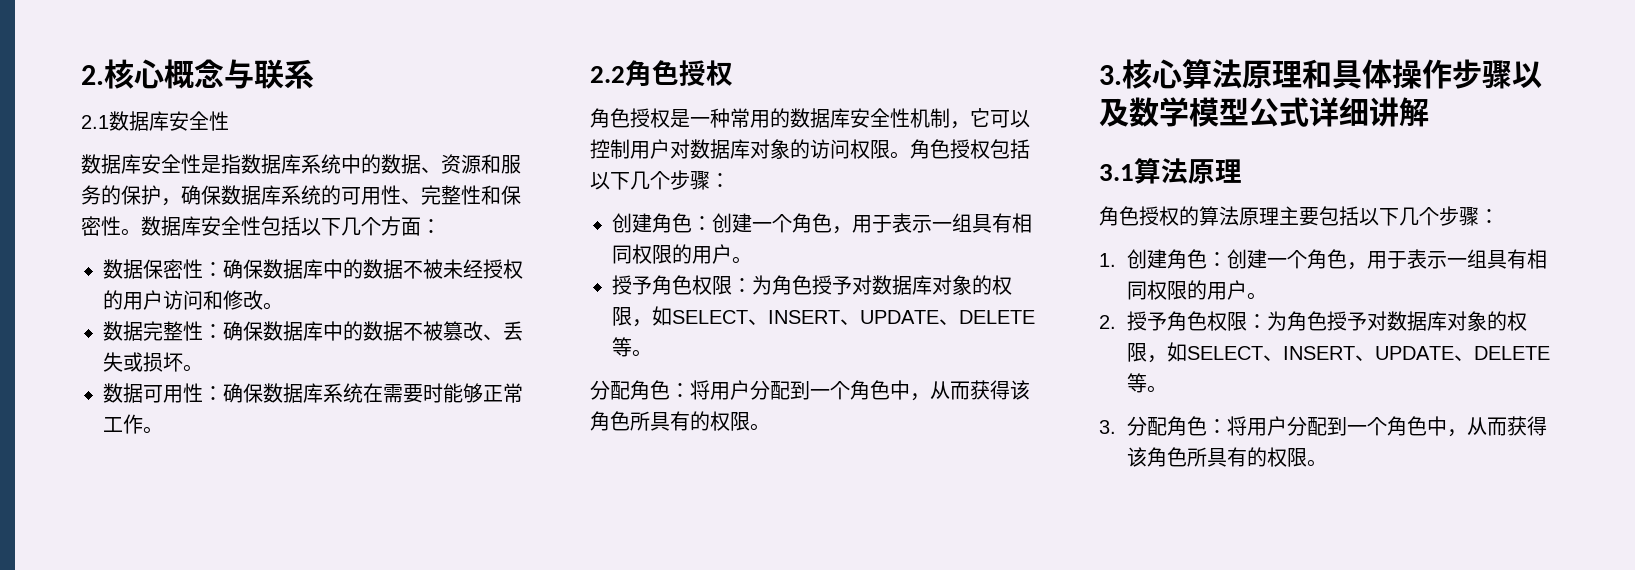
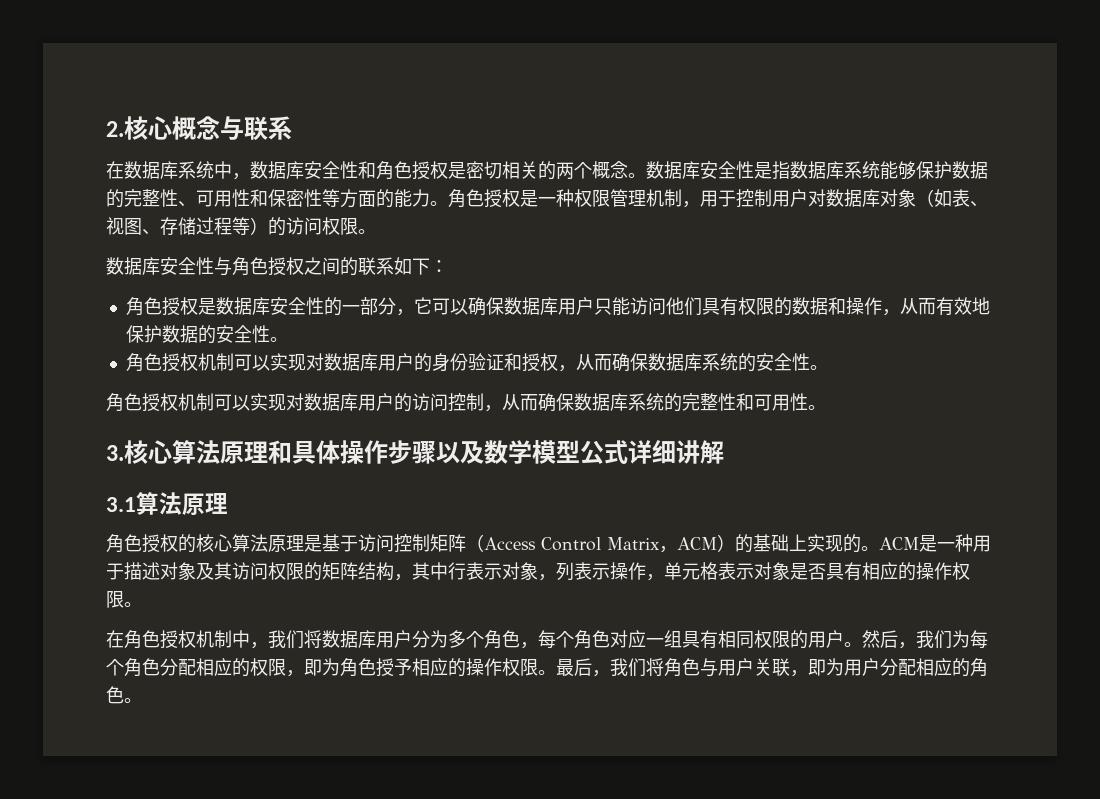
- 2.1数据库安全性
- 数据库安全性是指数据库系统中的数据、资源和服务的保护，确保数据库系统的可用性、完整性和保密性。数据库安全性包括以下几个方面：
- 数据保密性：确保数据库中的数据不被未经授权的用户访问和修改。
- 数据完整性：确保数据库中的数据不被篡改、丢失或损坏。
- 数据可用性：确保数据库系统在需要时能够正常工作。
- 2.2角色授权
- 角色授权是一种常用的数据库安全性机制，它可以控制用户对数据库对象的访问权限。角色授权包括以下几个步骤：
- 创建角色：创建一个角色，用于表示一组具有相同权限的用户。
- 授予角色权限：为角色授予对数据库对象的权限，如SELECT、INSERT、UPDATE、DELETE等。
- 分配角色：将用户分配到一个角色中，从而获得该角色所具有的权限。
+ 在数据库系统中，数据库安全性和角色授权是密切相关的两个概念。数据库安全性是指数据库系统能够保护数据的完整性、可用性和保密性等方面的能力。角色授权是一种权限管理机制，用于控制用户对数据库对象（如表、视图、存储过程等）的访问权限。
+ 数据库安全性与角色授权之间的联系如下：
+ 角色授权是数据库安全性的一部分，它可以确保数据库用户只能访问他们具有权限的数据和操作，从而有效地保护数据的安全性。
+ 角色授权机制可以实现对数据库用户的身份验证和授权，从而确保数据库系统的安全性。
+ 角色授权机制可以实现对数据库用户的访问控制，从而确保数据库系统的完整性和可用性。
- 角色授权的算法原理主要包括以下几个步骤：
- 1.创建角色：创建一个角色，用于表示一组具有相同权限的用户。
- 2.授予角色权限：为角色授予对数据库对象的权限，如SELECT、INSERT、UPDATE、DELETE等。
- 3.分配角色：将用户分配到一个角色中，从而获得该角色所具有的权限。
+ 角色授权的核心算法原理是基于访问控制矩阵（Access Control Matrix，ACM）的基础上实现的。ACM是一种用于描述对象及其访问权限的矩阵结构，其中行表示对象，列表示操作，单元格表示对象是否具有相应的操作权限。
+ 在角色授权机制中，我们将数据库用户分为多个角色，每个角色对应一组具有相同权限的用户。然后，我们为每个角色分配相应的权限，即为角色授予相应的操作权限。最后，我们将角色与用户关联，即为用户分配相应的角色。

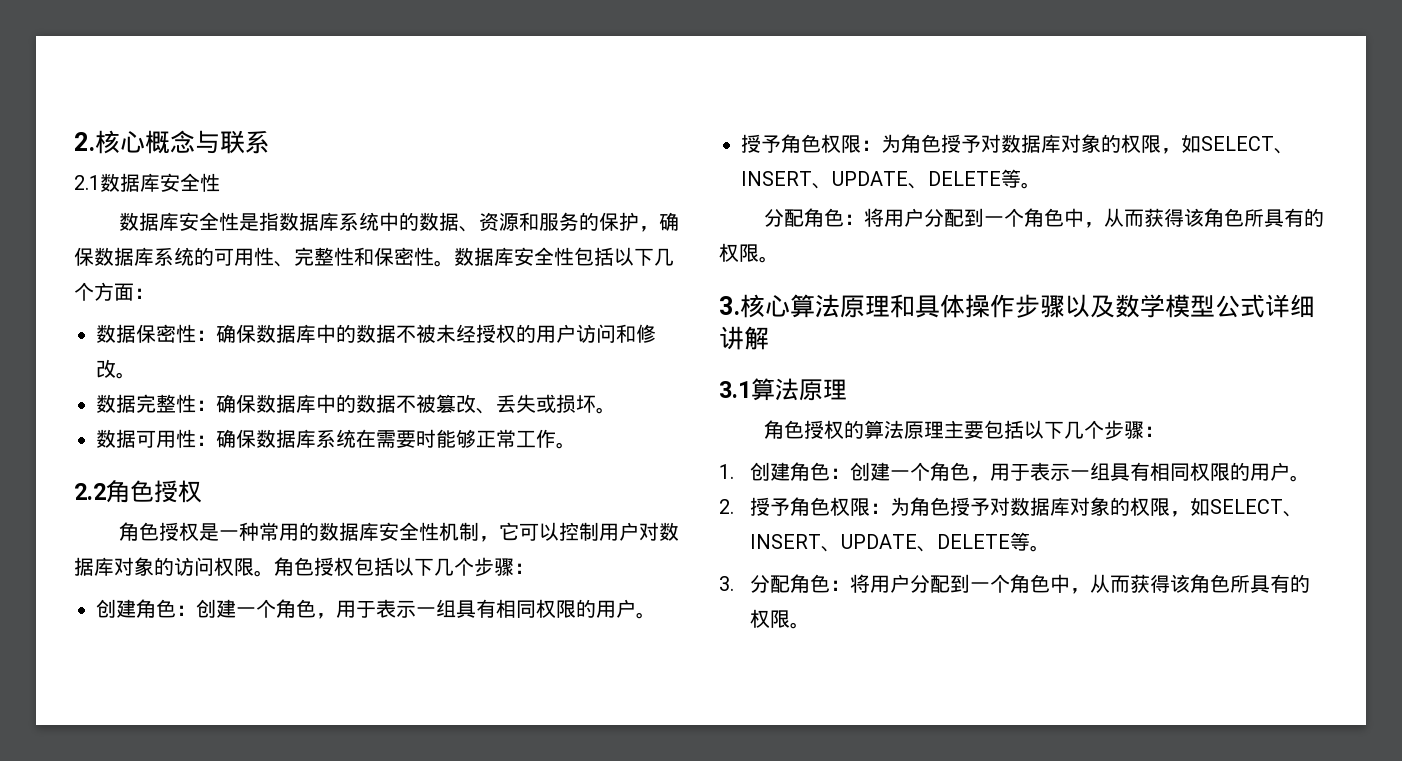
- 在数据库系统中，数据库安全性和角色授权是密切相关的两个概念。数据库安全性是指数据库系统能够保护数据的完整性、可用性和保密性等方面的能力。角色授权是一种权限管理机制，用于控制用户对数据库对象（如表、视图、存储过程等）的访问权限。
- 数据库安全性与角色授权之间的联系如下：
- 角色授权是数据库安全性的一部分，它可以确保数据库用户只能访问他们具有权限的数据和操作，从而有效地保护数据的安全性。
- 角色授权机制可以实现对数据库用户的身份验证和授权，从而确保数据库系统的安全性。
- 角色授权机制可以实现对数据库用户的访问控制，从而确保数据库系统的完整性和可用性。
+ 2.1数据库安全性
+ 数据库安全性是指数据库系统中的数据、资源和服务的保护，确保数据库系统的可用性、完整性和保密性。数据库安全性包括以下几个方面：
+ 数据保密性：确保数据库中的数据不被未经授权的用户访问和修改。
+ 数据完整性：确保数据库中的数据不被篡改、丢失或损坏。
+ 数据可用性：确保数据库系统在需要时能够正常工作。
+ 2.2角色授权
+ 角色授权是一种常用的数据库安全性机制，它可以控制用户对数据库对象的访问权限。角色授权包括以下几个步骤：
+ 创建角色：创建一个角色，用于表示一组具有相同权限的用户。
+ 授予角色权限：为角色授予对数据库对象的权限，如SELECT、INSERT、UPDATE、DELETE等。
+ 分配角色：将用户分配到一个角色中，从而获得该角色所具有的权限。
- 角色授权的核心算法原理是基于访问控制矩阵（Access Control Matrix，ACM）的基础上实现的。ACM是一种用于描述对象及其访问权限的矩阵结构，其中行表示对象，列表示操作，单元格表示对象是否具有相应的操作权限。
- 在角色授权机制中，我们将数据库用户分为多个角色，每个角色对应一组具有相同权限的用户。然后，我们为每个角色分配相应的权限，即为角色授予相应的操作权限。最后，我们将角色与用户关联，即为用户分配相应的角色。
+ 角色授权的算法原理主要包括以下几个步骤：
+ 1.创建角色：创建一个角色，用于表示一组具有相同权限的用户。
+ 2.授予角色权限：为角色授予对数据库对象的权限，如SELECT、INSERT、UPDATE、DELETE等。
+ 3.分配角色：将用户分配到一个角色中，从而获得该角色所具有的权限。

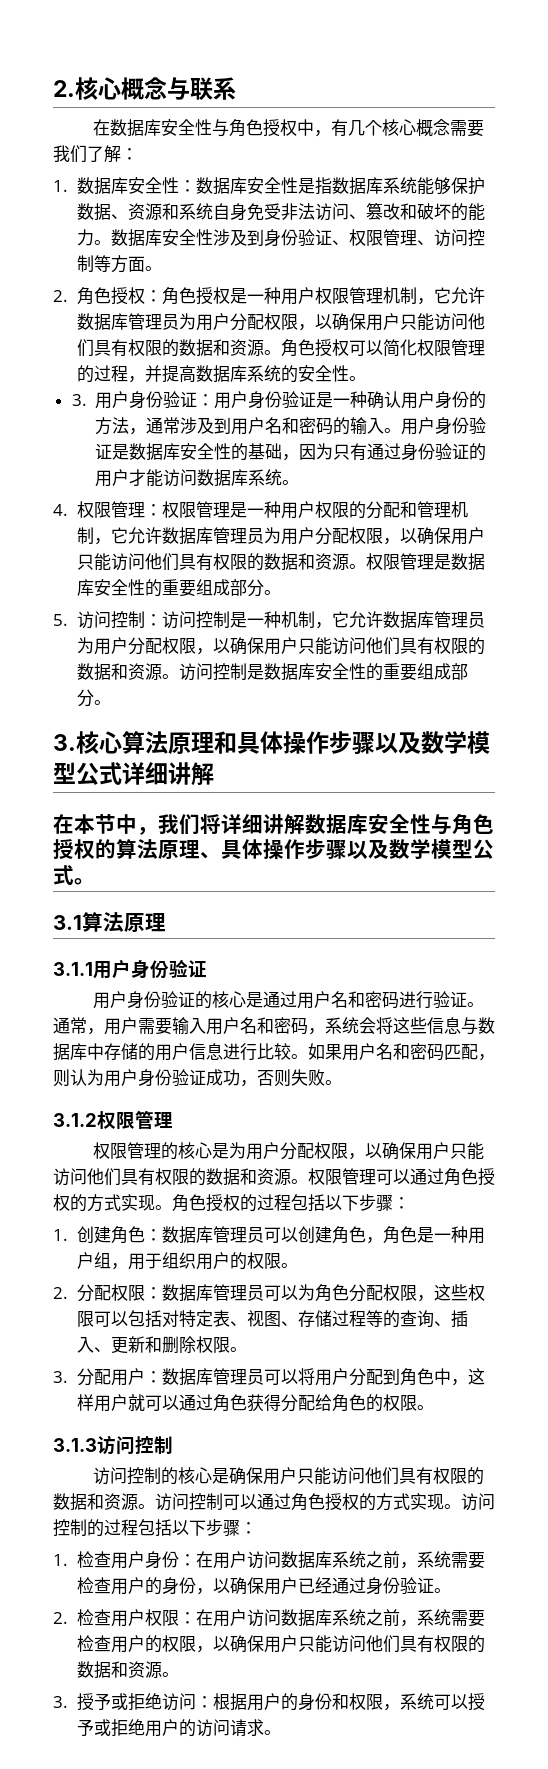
- 2.1数据库安全性
- 数据库安全性是指数据库系统中的数据、资源和服务的保护，确保数据库系统的可用性、完整性和保密性。数据库安全性包括以下几个方面：
- 数据保密性：确保数据库中的数据不被未经授权的用户访问和修改。
- 数据完整性：确保数据库中的数据不被篡改、丢失或损坏。
- 数据可用性：确保数据库系统在需要时能够正常工作。
- 2.2角色授权
- 角色授权是一种常用的数据库安全性机制，它可以控制用户对数据库对象的访问权限。角色授权包括以下几个步骤：
- 创建角色：创建一个角色，用于表示一组具有相同权限的用户。
- 授予角色权限：为角色授予对数据库对象的权限，如SELECT、INSERT、UPDATE、DELETE等。
- 分配角色：将用户分配到一个角色中，从而获得该角色所具有的权限。
+ 在数据库安全性与角色授权中，有几个核心概念需要我们了解：
+ 1.数据库安全性：数据库安全性是指数据库系统能够保护数据、资源和系统自身免受非法访问、篡改和破坏的能力。数据库安全性涉及到身份验证、权限管理、访问控制等方面。
+ 2.角色授权：角色授权是一种用户权限管理机制，它允许数据库管理员为用户分配权限，以确保用户只能访问他们具有权限的数据和资源。角色授权可以简化权限管理的过程，并提高数据库系统的安全性。
+ 3.用户身份验证：用户身份验证是一种确认用户身份的方法，通常涉及到用户名和密码的输入。用户身份验证是数据库安全性的基础，因为只有通过身份验证的用户才能访问数据库系统。
+ 4.权限管理：权限管理是一种用户权限的分配和管理机制，它允许数据库管理员为用户分配权限，以确保用户只能访问他们具有权限的数据和资源。权限管理是数据库安全性的重要组成部分。
+ 5.访问控制：访问控制是一种机制，它允许数据库管理员为用户分配权限，以确保用户只能访问他们具有权限的数据和资源。访问控制是数据库安全性的重要组成部分。
+ 在本节中，我们将详细讲解数据库安全性与角色授权的算法原理、具体操作步骤以及数学模型公式。
  3.1算法原理
- 角色授权的算法原理主要包括以下几个步骤：
+ 3.1.1用户身份验证
+ 用户身份验证的核心是通过用户名和密码进行验证。通常，用户需要输入用户名和密码，系统会将这些信息与数据库中存储的用户信息进行比较。如果用户名和密码匹配，则认为用户身份验证成功，否则失败。
+ 3.1.2权限管理
+ 权限管理的核心是为用户分配权限，以确保用户只能访问他们具有权限的数据和资源。权限管理可以通过角色授权的方式实现。角色授权的过程包括以下步骤：
- 1.创建角色：创建一个角色，用于表示一组具有相同权限的用户。
- 2.授予角色权限：为角色授予对数据库对象的权限，如SELECT、INSERT、UPDATE、DELETE等。
- 3.分配角色：将用户分配到一个角色中，从而获得该角色所具有的权限。
+ 1.创建角色：数据库管理员可以创建角色，角色是一种用户组，用于组织用户的权限。
+ 2.分配权限：数据库管理员可以为角色分配权限，这些权限可以包括对特定表、视图、存储过程等的查询、插入、更新和删除权限。
+ 3.分配用户：数据库管理员可以将用户分配到角色中，这样用户就可以通过角色获得分配给角色的权限。
+ 3.1.3访问控制
+ 访问控制的核心是确保用户只能访问他们具有权限的数据和资源。访问控制可以通过角色授权的方式实现。访问控制的过程包括以下步骤：
+ 1.检查用户身份：在用户访问数据库系统之前，系统需要检查用户的身份，以确保用户已经通过身份验证。
+ 2.检查用户权限：在用户访问数据库系统之前，系统需要检查用户的权限，以确保用户只能访问他们具有权限的数据和资源。
+ 3.授予或拒绝访问：根据用户的身份和权限，系统可以授予或拒绝用户的访问请求。

